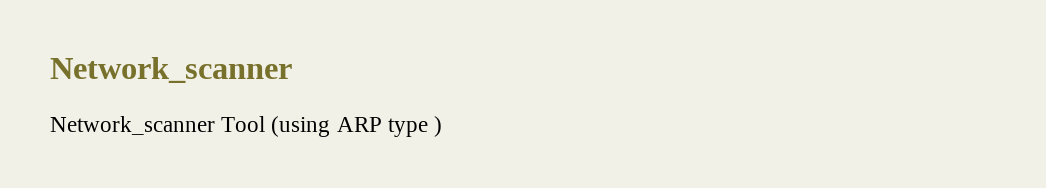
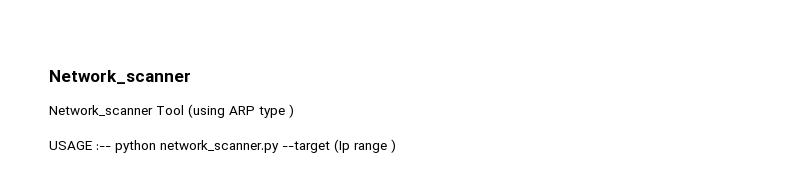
+ USAGE :-- python network_scanner.py --target (Ip range )

